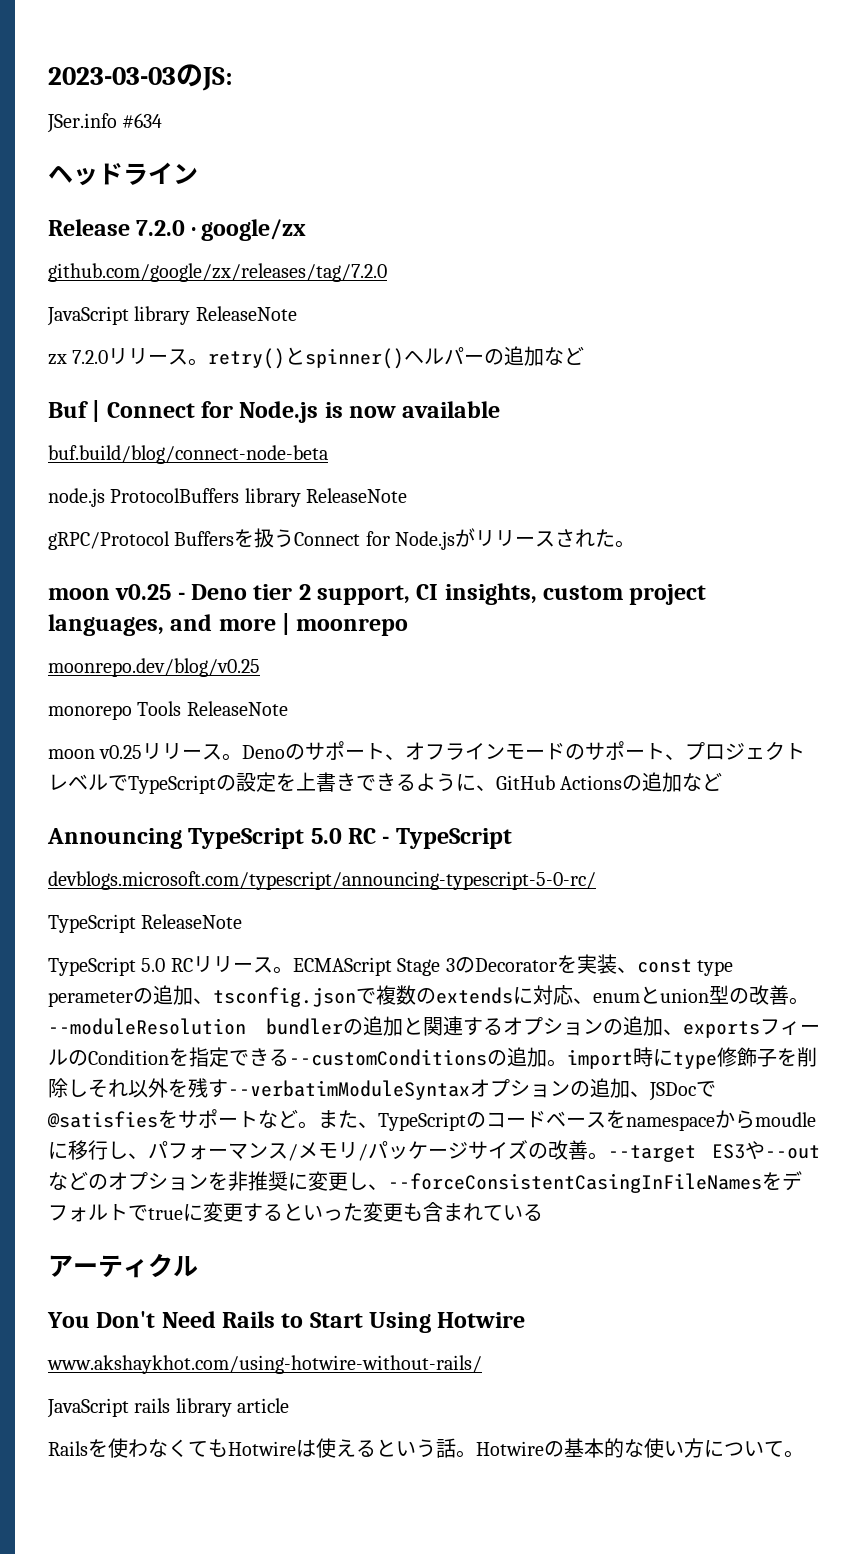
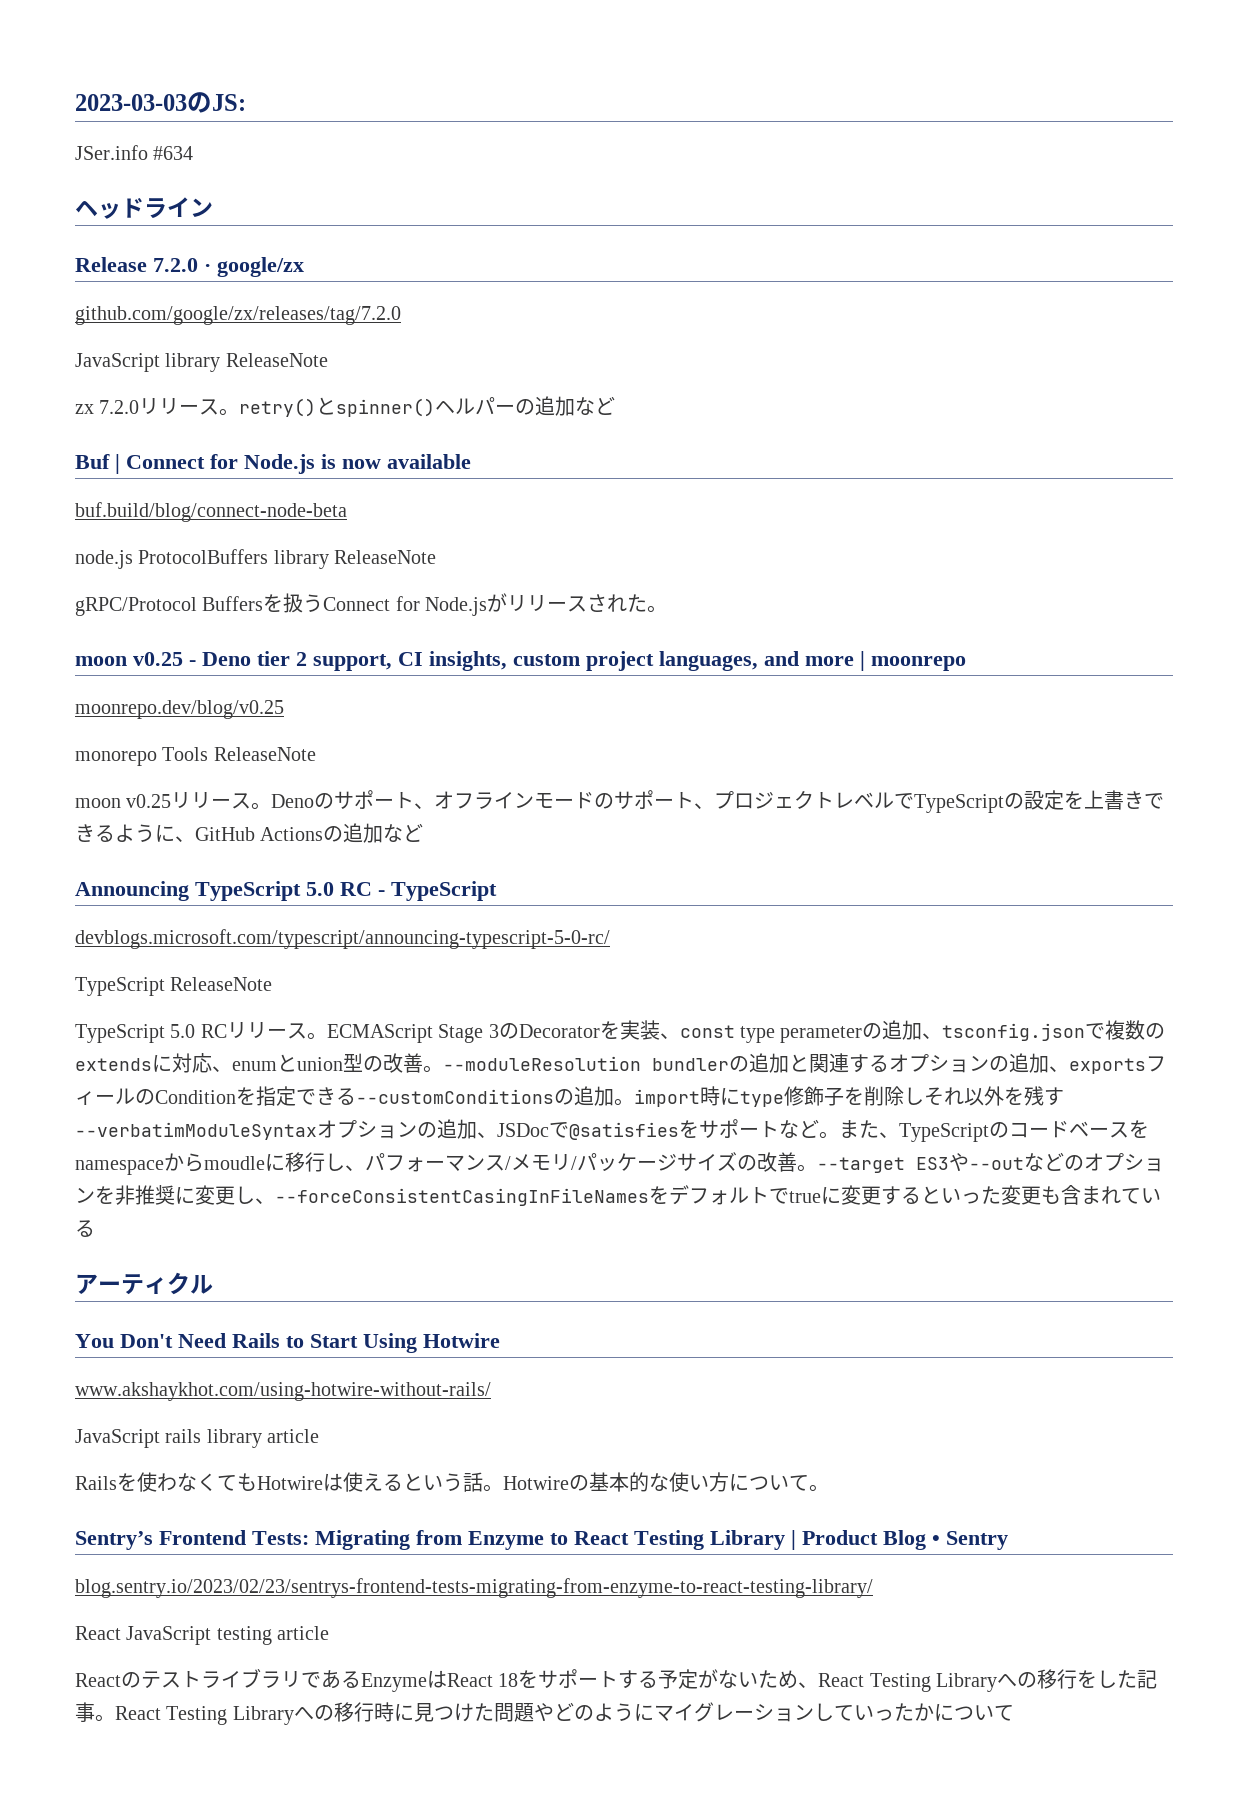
+ Sentry’s Frontend Tests: Migrating from Enzyme to React Testing Library | Product Blog • Sentry
+ blog.sentry.io/2023/02/23/sentrys-frontend-tests-migrating-from-enzyme-to-react-testing-library/
+ React JavaScript testing article
+ ReactのテストライブラリであるEnzymeはReact 18をサポートする予定がないため、React Testing Libraryへの移行をした記事。React Testing Libraryへの移行時に見つけた問題やどのようにマイグレーションしていったかについて

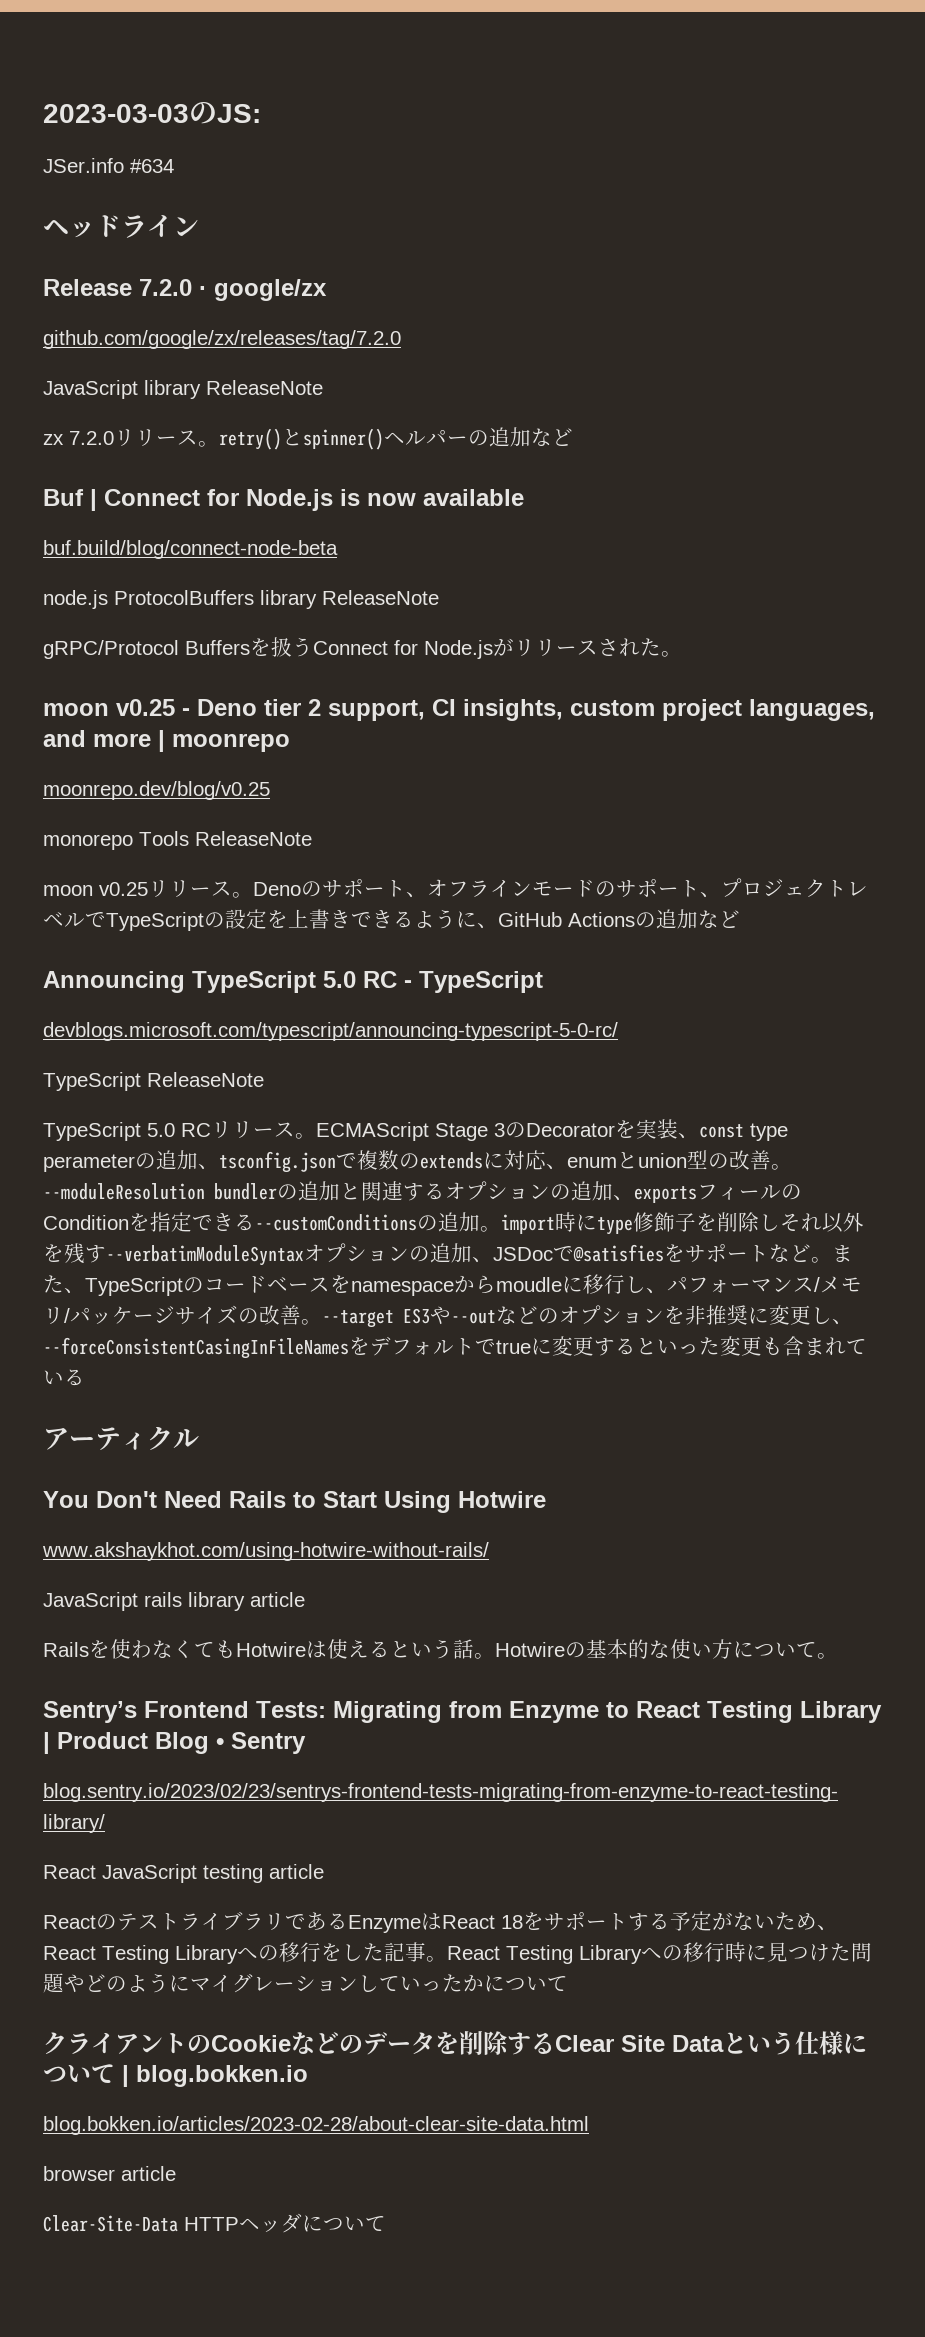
+ クライアントのCookieなどのデータを削除するClear Site Dataという仕様について | blog.bokken.io
+ blog.bokken.io/articles/2023-02-28/about-clear-site-data.html
+ browser article
+ Clear-Site-Data HTTPヘッダについて

